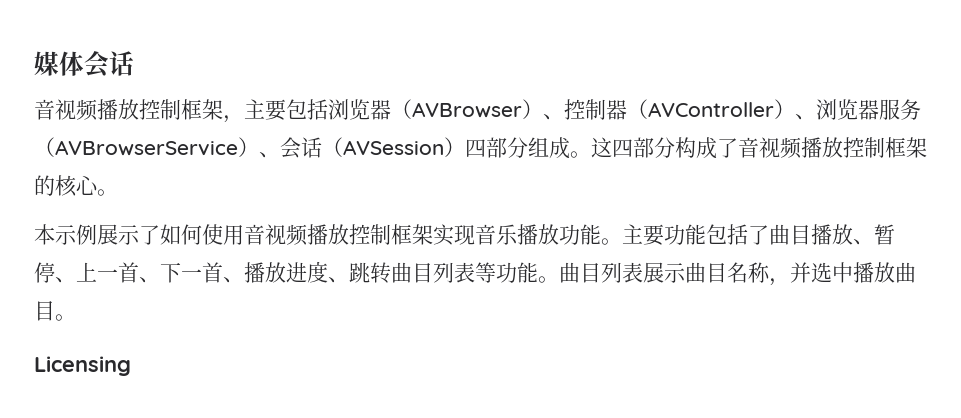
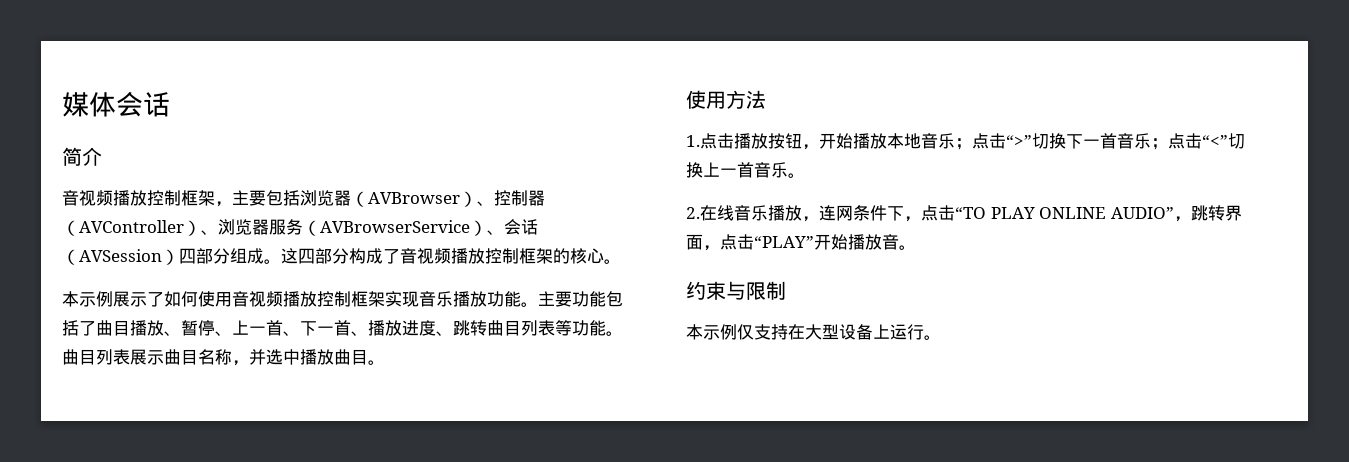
+ 简介
- Licensing
+ 使用方法
+ 1.点击播放按钮，开始播放本地音乐；点击“>”切换下一首音乐；点击“<”切换上一首音乐。
+ 2.在线音乐播放，连网条件下，点击“TO PLAY ONLINE AUDIO”，跳转界面，点击“PLAY”开始播放音。
+ 约束与限制
+ 本示例仅支持在大型设备上运行。

